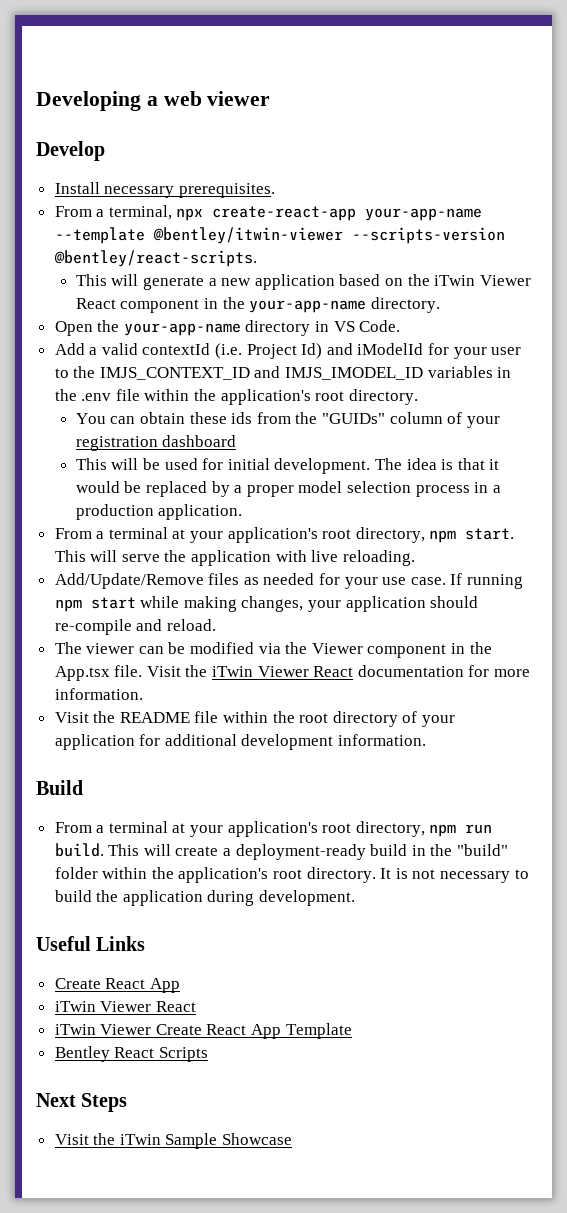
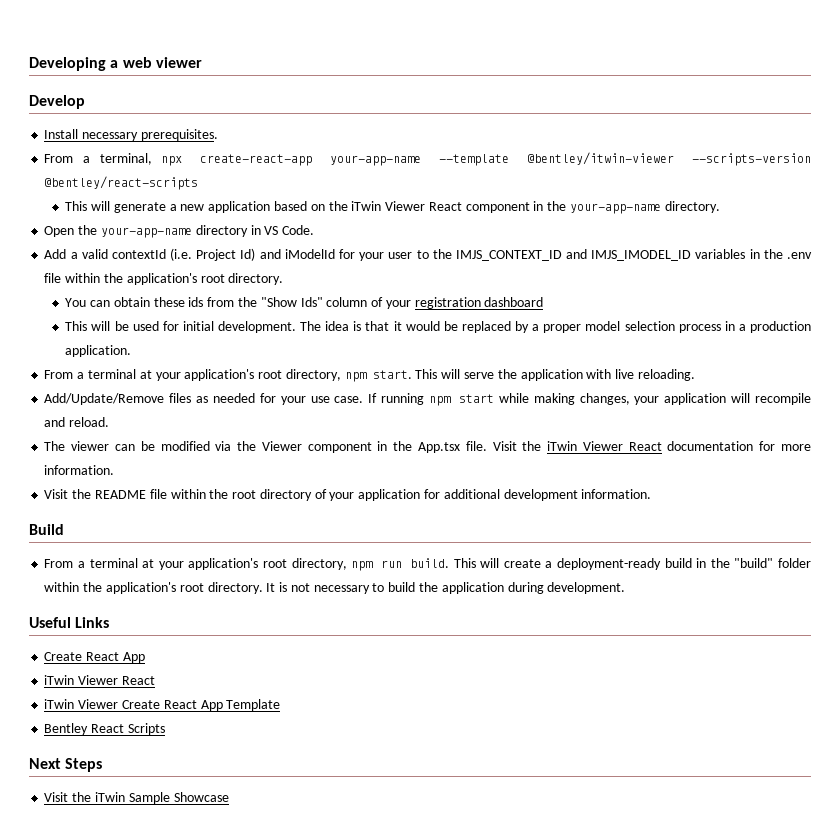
- From a terminal, npx create-react-app your-app-name --template @bentley/itwin-viewer --scripts-version @bentley/react-scripts.
+ From a terminal, npx create-react-app your-app-name --template @bentley/itwin-viewer --scripts-version @bentley/react-scripts
- You can obtain these ids from the "GUIDs" column of your registration dashboard
+ You can obtain these ids from the "Show Ids" column of your registration dashboard
- If running npm start while making changes, your application should re-compile and reload.
+ If running npm start while making changes, your application will recompile and reload.

